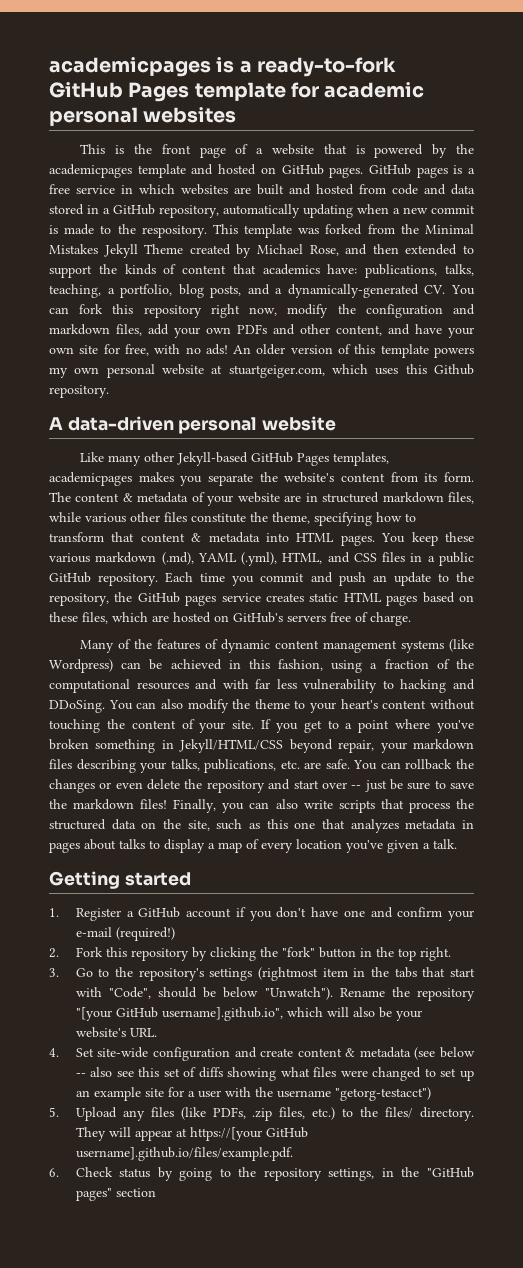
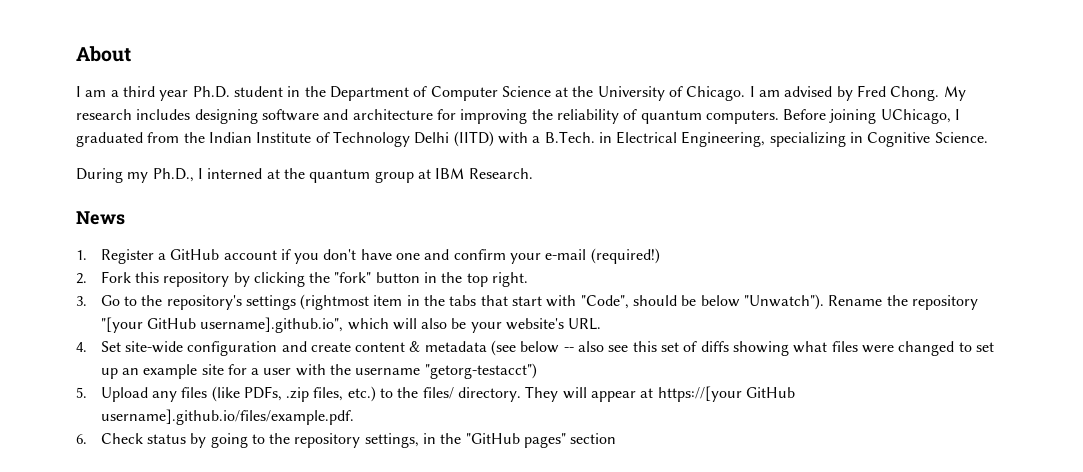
- academicpages is a ready-to-fork GitHub Pages template for academic personal websites
- This is the front page of a website that is powered by the academicpages template and hosted on GitHub pages. GitHub pages is a free service in which websites are built and hosted from code and data stored in a GitHub repository, automatically updating when a new commit is made to the respository. This template was forked from the Minimal Mistakes Jekyll Theme created by Michael Rose, and then extended to support the kinds of content that academics have: publications, talks, teaching, a portfolio, blog posts, and a dynamically-generated CV. You can fork this repository right now, modify the configuration and markdown files, add your own PDFs and other content, and have your own site for free, with no ads! An older version of this template powers my own personal website at stuartgeiger.com, which uses this Github repository.
- A data-driven personal website
- Like many other Jekyll-based GitHub Pages templates, academicpages makes you separate the website's content from its form. The content & metadata of your website are in structured markdown files, while various other files constitute the theme, specifying how to transform that content & metadata into HTML pages. You keep these various markdown (.md), YAML (.yml), HTML, and CSS files in a public GitHub repository. Each time you commit and push an update to the repository, the GitHub pages service creates static HTML pages based on these files, which are hosted on GitHub's servers free of charge.
- Many of the features of dynamic content management systems (like Wordpress) can be achieved in this fashion, using a fraction of the computational resources and with far less vulnerability to hacking and DDoSing. You can also modify the theme to your heart's content without touching the content of your site. If you get to a point where you've broken something in Jekyll/HTML/CSS beyond repair, your markdown files describing your talks, publications, etc. are safe. You can rollback the changes or even delete the repository and start over -- just be sure to save the markdown files! Finally, you can also write scripts that process the structured data on the site, such as this one that analyzes metadata in pages about talks to display a map of every location you've given a talk.
- Getting started
+ About
+ I am a third year Ph.D. student in the Department of Computer Science at the University of Chicago. I am advised by Fred Chong. My research includes designing software and architecture for improving the reliability of quantum computers. Before joining UChicago, I graduated from the Indian Institute of Technology Delhi (IITD) with a B.Tech. in Electrical Engineering, specializing in Cognitive Science.
+ During my Ph.D., I interned at the quantum group at IBM Research.
+ News

